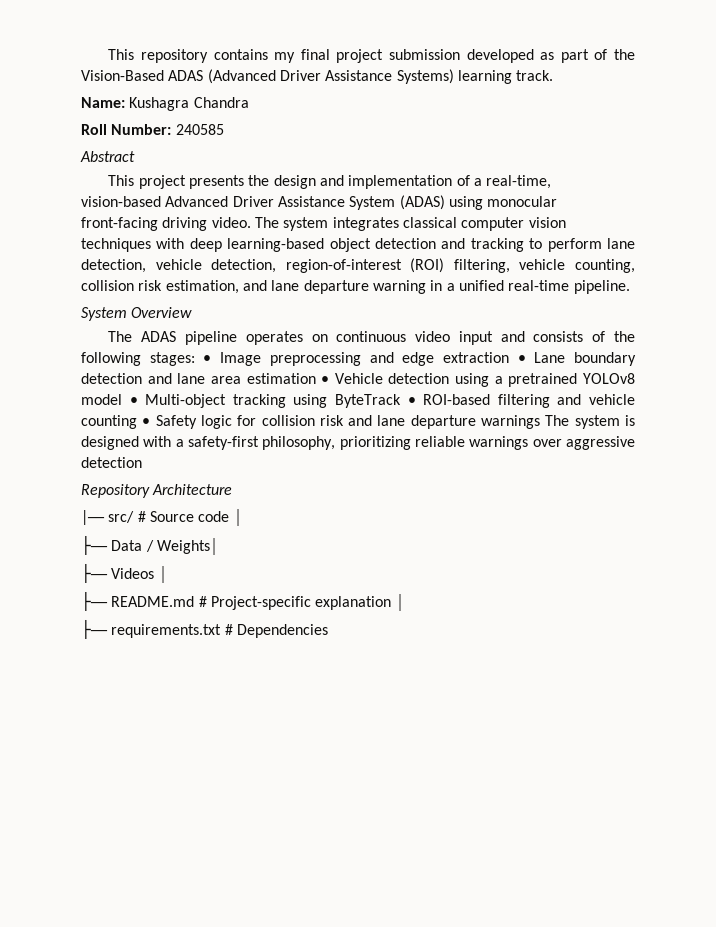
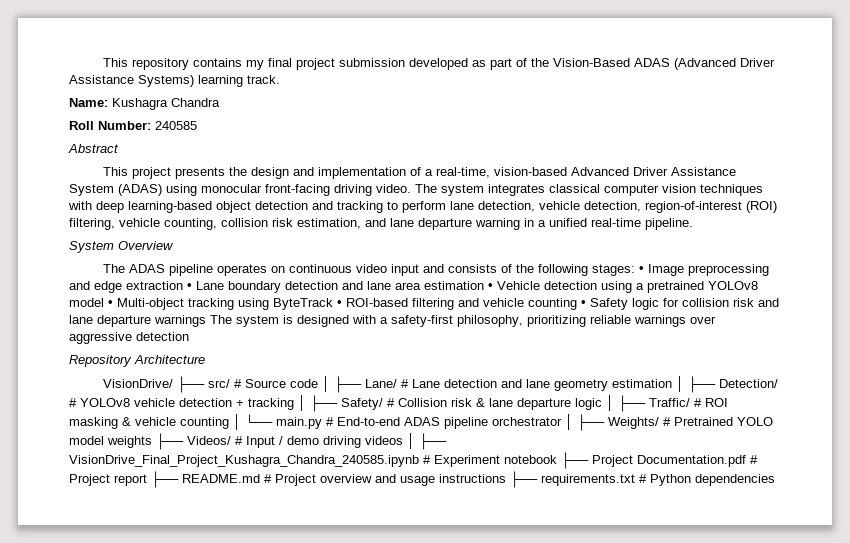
- |── src/ # Source code │
- ├── Data / Weights│
- ├── Videos │
- ├── README.md # Project-specific explanation │
- ├── requirements.txt # Dependencies
+ VisionDrive/ ├── src/ # Source code │ ├── Lane/ # Lane detection and lane geometry estimation │ ├── Detection/ # YOLOv8 vehicle detection + tracking │ ├── Safety/ # Collision risk & lane departure logic │ ├── Traffic/ # ROI masking & vehicle counting │ └── main.py # End-to-end ADAS pipeline orchestrator │ ├── Weights/ # Pretrained YOLO model weights ├── Videos/ # Input / demo driving videos │ ├── VisionDrive_Final_Project_Kushagra_Chandra_240585.ipynb # Experiment notebook ├── Project Documentation.pdf # Project report ├── README.md # Project overview and usage instructions ├── requirements.txt # Python dependencies

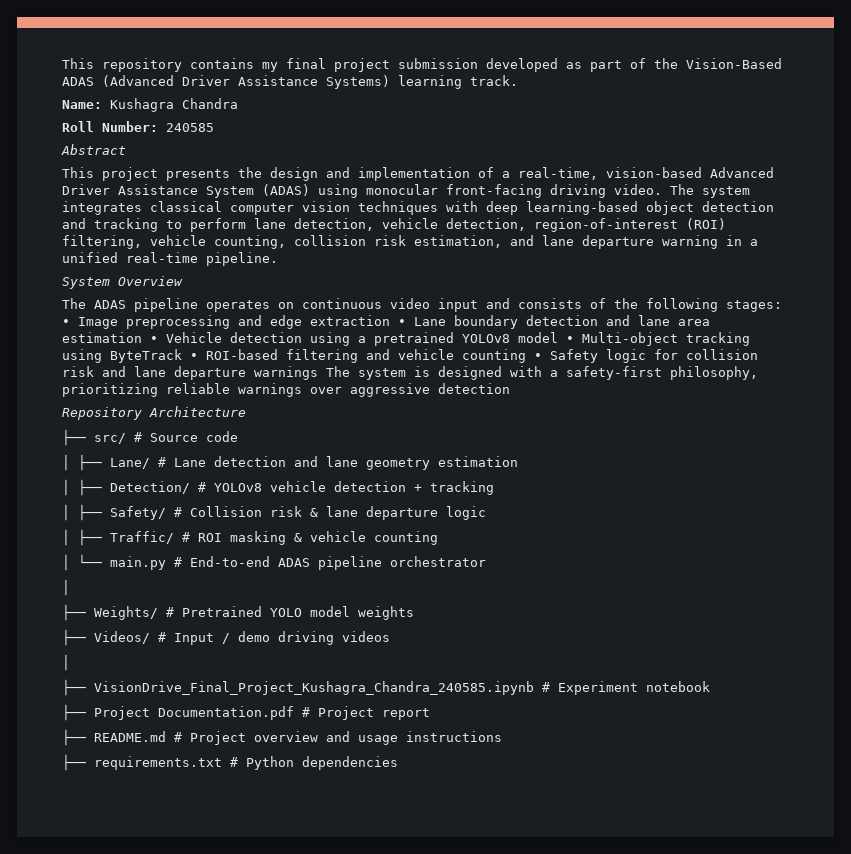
- VisionDrive/ ├── src/ # Source code │ ├── Lane/ # Lane detection and lane geometry estimation │ ├── Detection/ # YOLOv8 vehicle detection + tracking │ ├── Safety/ # Collision risk & lane departure logic │ ├── Traffic/ # ROI masking & vehicle counting │ └── main.py # End-to-end ADAS pipeline orchestrator │ ├── Weights/ # Pretrained YOLO model weights ├── Videos/ # Input / demo driving videos │ ├── VisionDrive_Final_Project_Kushagra_Chandra_240585.ipynb # Experiment notebook ├── Project Documentation.pdf # Project report ├── README.md # Project overview and usage instructions ├── requirements.txt # Python dependencies
+ ├── src/ # Source code
+ │ ├── Lane/ # Lane detection and lane geometry estimation
+ │ ├── Detection/ # YOLOv8 vehicle detection + tracking
+ │ ├── Safety/ # Collision risk & lane departure logic
+ │ ├── Traffic/ # ROI masking & vehicle counting
+ │ └── main.py # End-to-end ADAS pipeline orchestrator
+ │
+ ├── Weights/ # Pretrained YOLO model weights
+ ├── Videos/ # Input / demo driving videos
+ │
+ ├── VisionDrive_Final_Project_Kushagra_Chandra_240585.ipynb # Experiment notebook
+ ├── Project Documentation.pdf # Project report
+ ├── README.md # Project overview and usage instructions
+ ├── requirements.txt # Python dependencies

